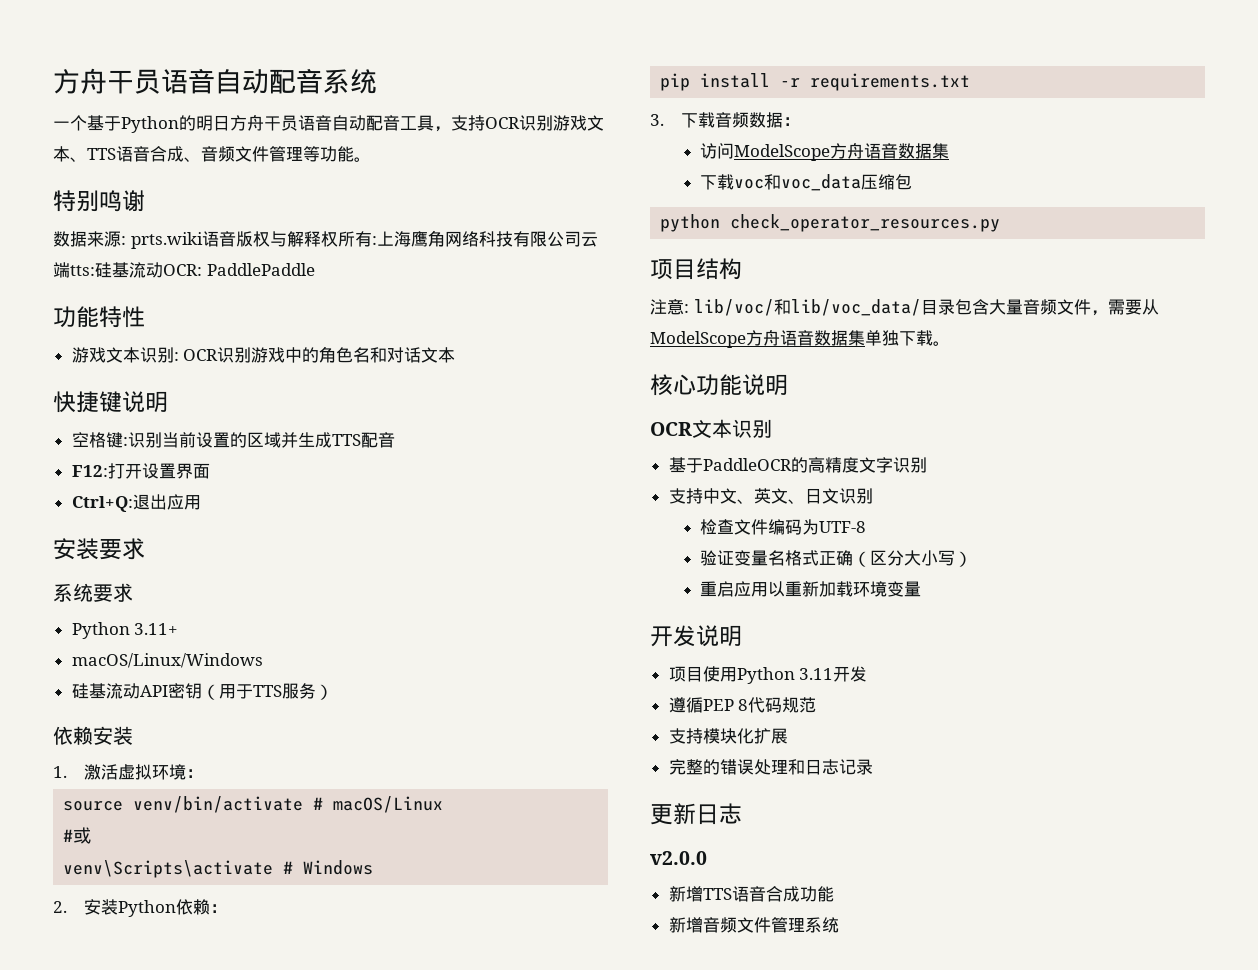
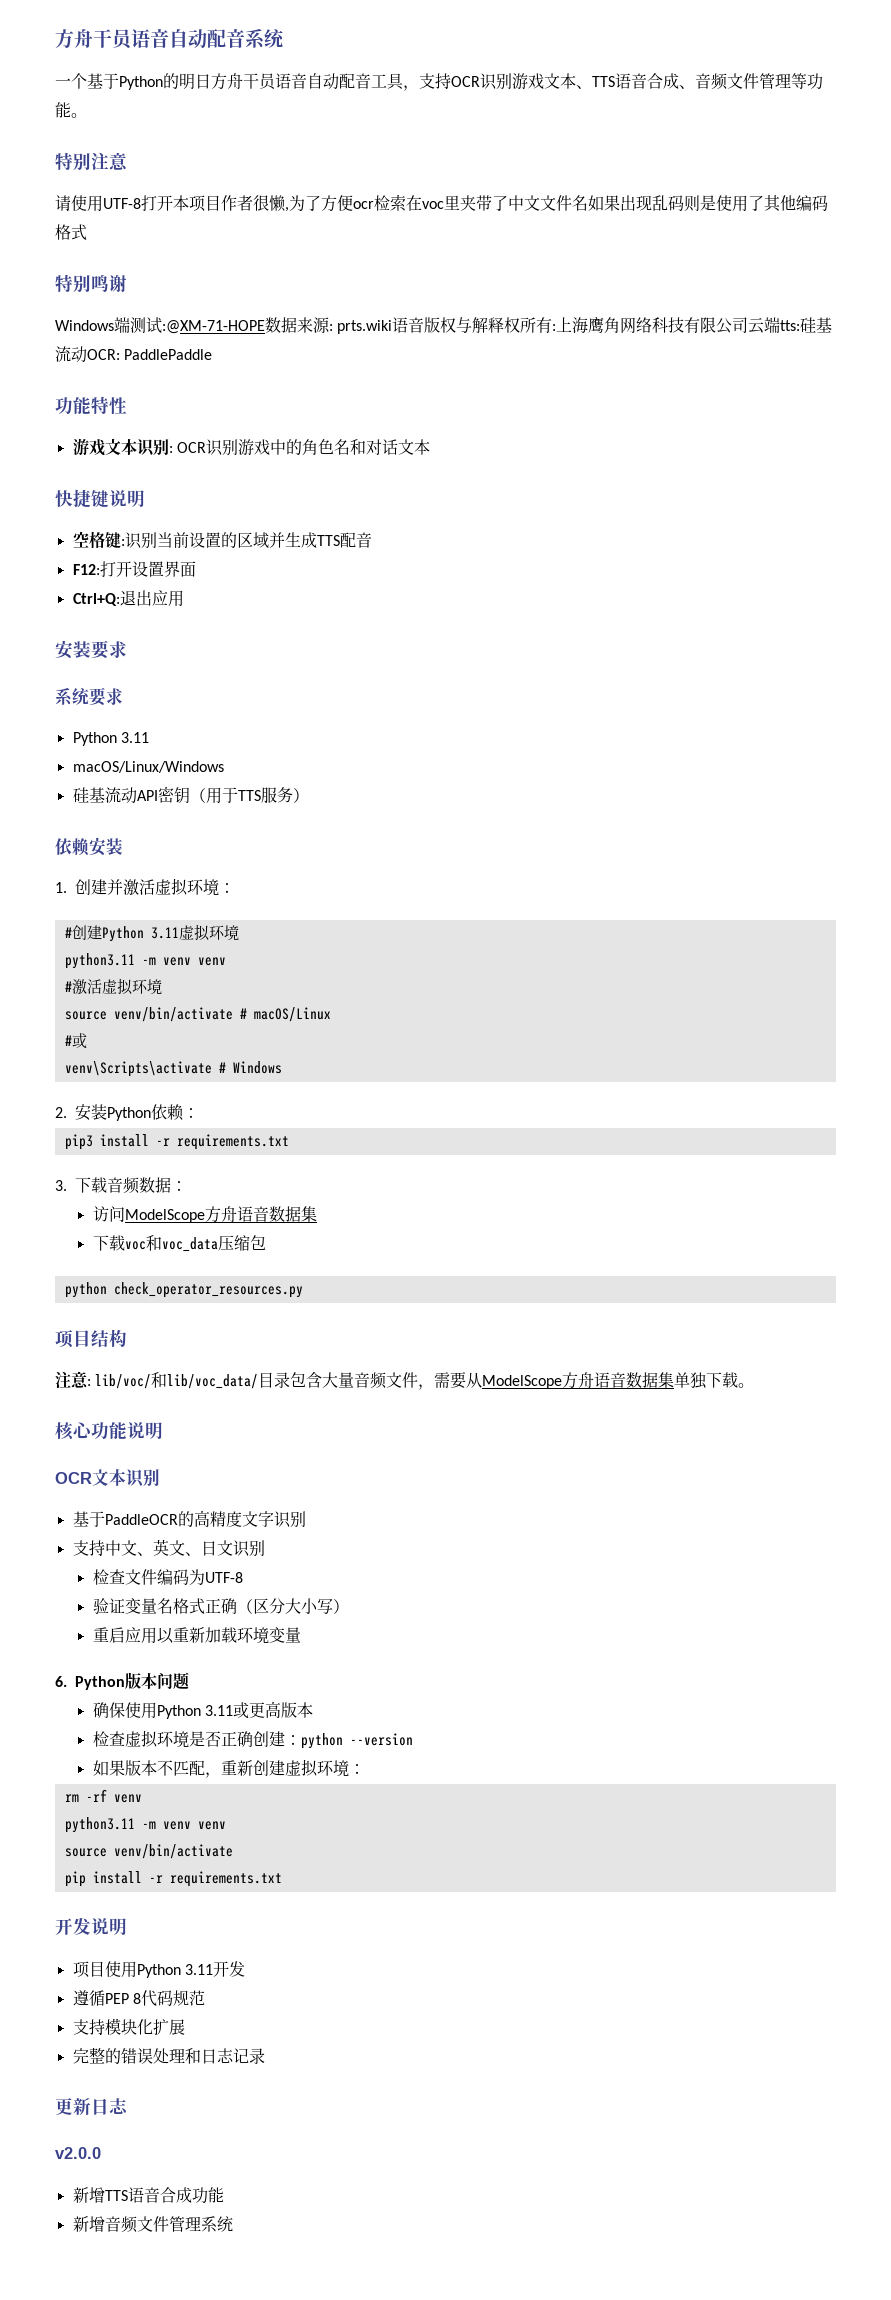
+ 特别注意
+ 请使用UTF-8打开本项目作者很懒,为了方便ocr检索在voc里夹带了中文文件名如果出现乱码则是使用了其他编码格式
- 数据来源: prts.wiki语音版权与解释权所有:上海鹰角网络科技有限公司云端tts:硅基流动OCR: PaddlePaddle
+ Windows端测试:@XM-71-HOPE数据来源: prts.wiki语音版权与解释权所有:上海鹰角网络科技有限公司云端tts:硅基流动OCR: PaddlePaddle
  系统要求
- Python 3.11+
+ Python 3.11
- 1.激活虚拟环境：
+ 1.创建并激活虚拟环境：
+ #创建Python 3.11虚拟环境
+ python3.11 -m venv venv
+ #激活虚拟环境
- pip install -r requirements.txt
+ pip3 install -r requirements.txt
+ 6. Python版本问题
+ 确保使用Python 3.11或更高版本
+ 检查虚拟环境是否正确创建：python --version
+ 如果版本不匹配，重新创建虚拟环境：
+ rm -rf venv
+ python3.11 -m venv venv
+ source venv/bin/activate
+ pip install -r requirements.txt

